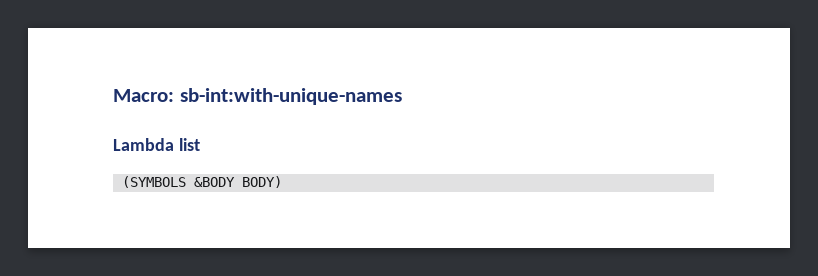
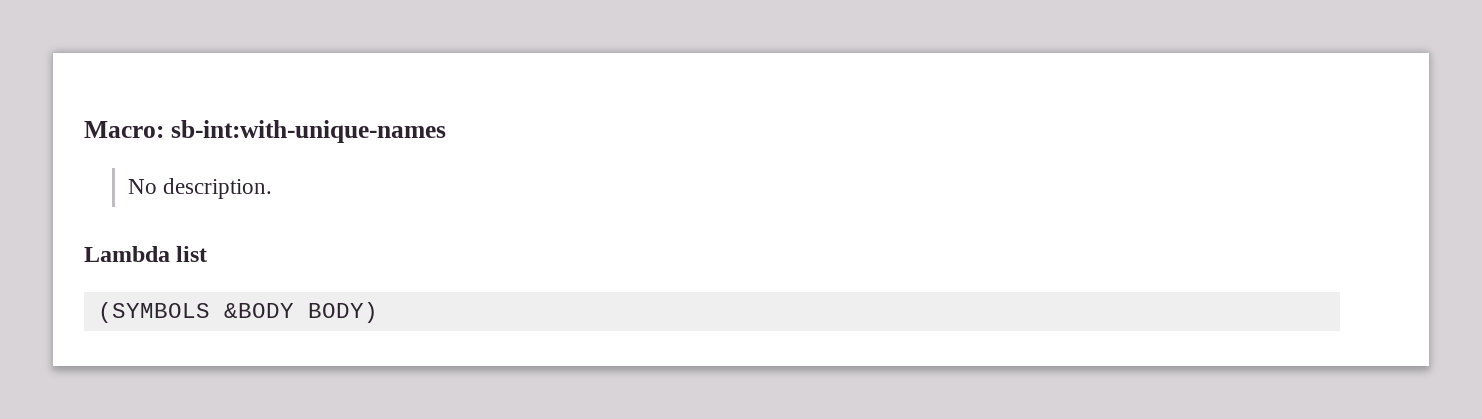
+ No description.

